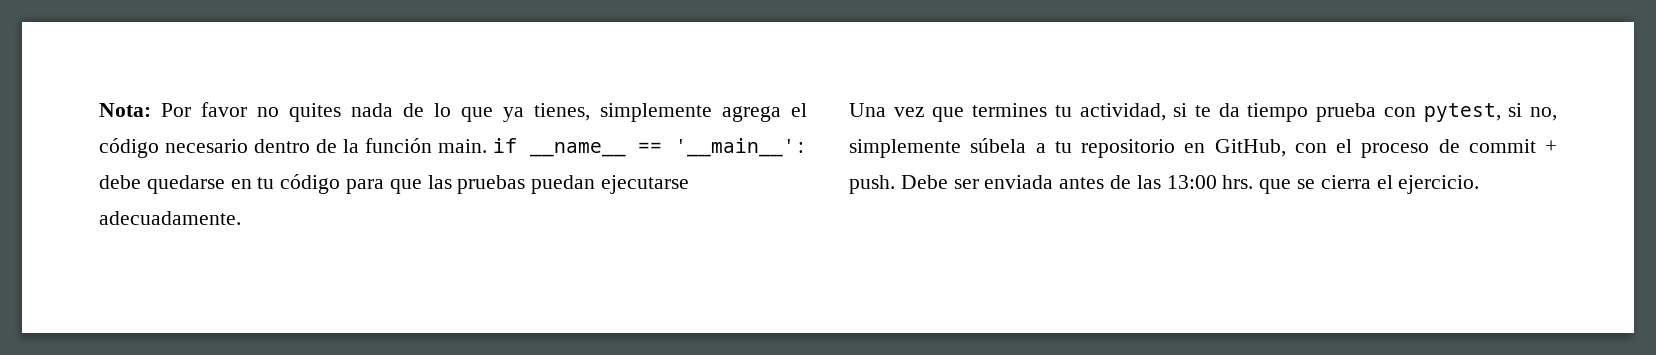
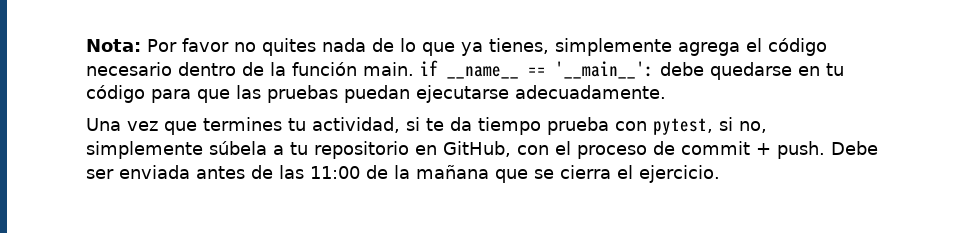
- Debe ser enviada antes de las 13:00 hrs. que se cierra el ejercicio.
+ Debe ser enviada antes de las 11:00 de la mañana que se cierra el ejercicio.

